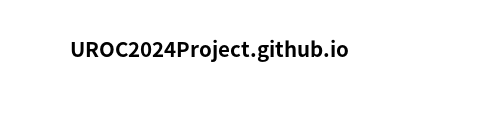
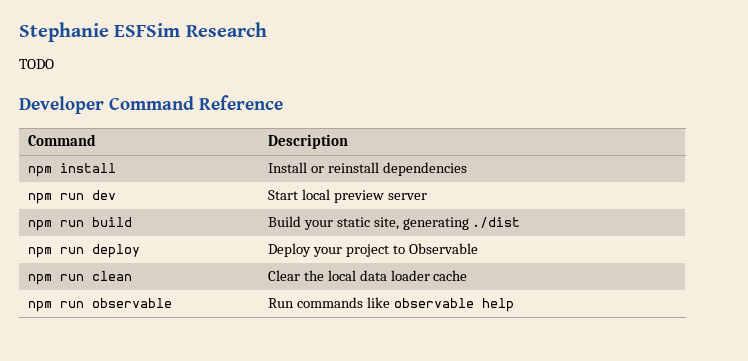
- UROC2024Project.github.io
+ Stephanie ESFSim Research
+ TODO
+ Developer Command Reference
+ Command | Description
+ npm install | Install or reinstall dependencies
+ npm run dev | Start local preview server
+ npm run build | Build your static site, generating ./dist
+ npm run deploy | Deploy your project to Observable
+ npm run clean | Clear the local data loader cache
+ npm run observable | Run commands like observable help

